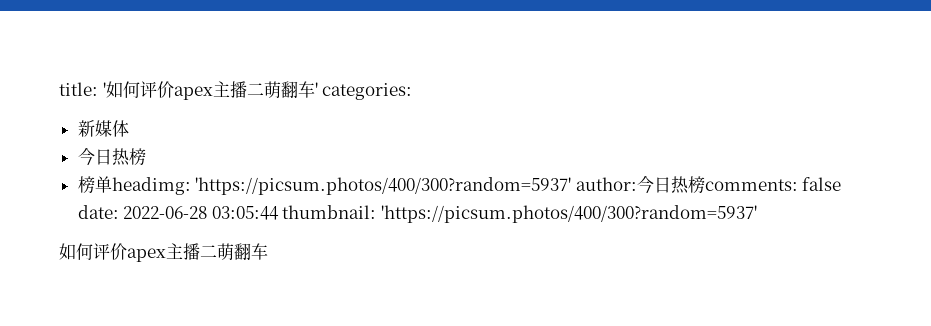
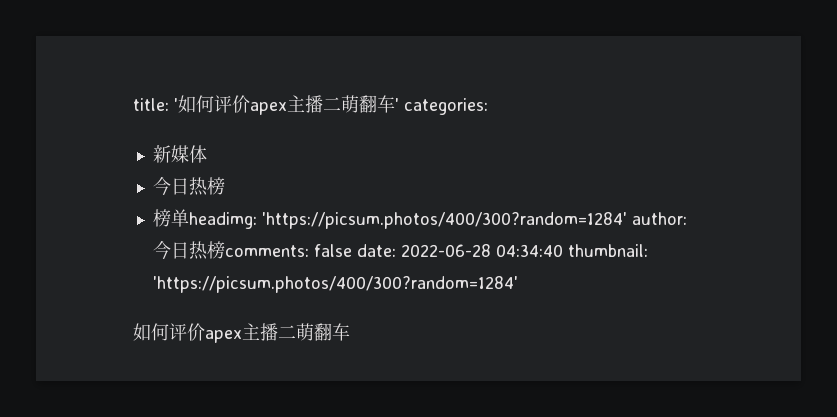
- 榜单headimg: 'https://picsum.photos/400/300?random=5937' author:今日热榜comments: false date: 2022-06-28 03:05:44 thumbnail: 'https://picsum.photos/400/300?random=5937'
+ 榜单headimg: 'https://picsum.photos/400/300?random=1284' author:今日热榜comments: false date: 2022-06-28 04:34:40 thumbnail: 'https://picsum.photos/400/300?random=1284'

